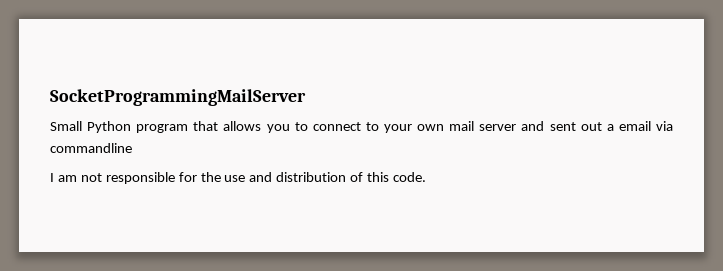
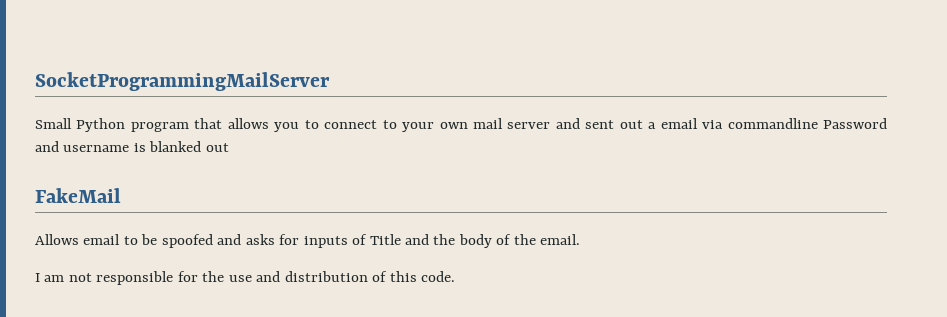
- Small Python program that allows you to connect to your own mail server and sent out a email via commandline
+ Small Python program that allows you to connect to your own mail server and sent out a email via commandline Password and username is blanked out
+ FakeMail
+ Allows email to be spoofed and asks for inputs of Title and the body of the email.

